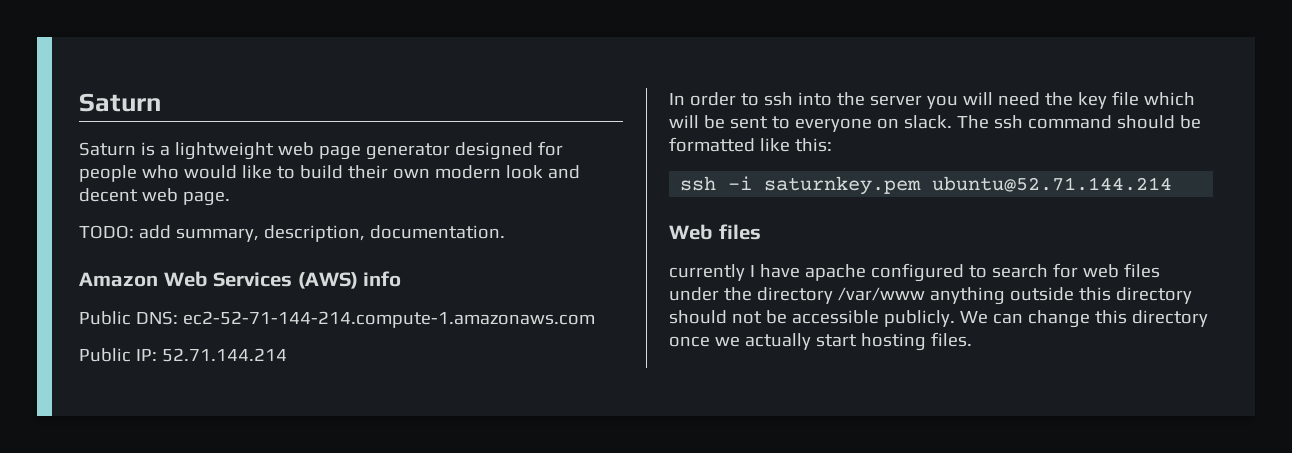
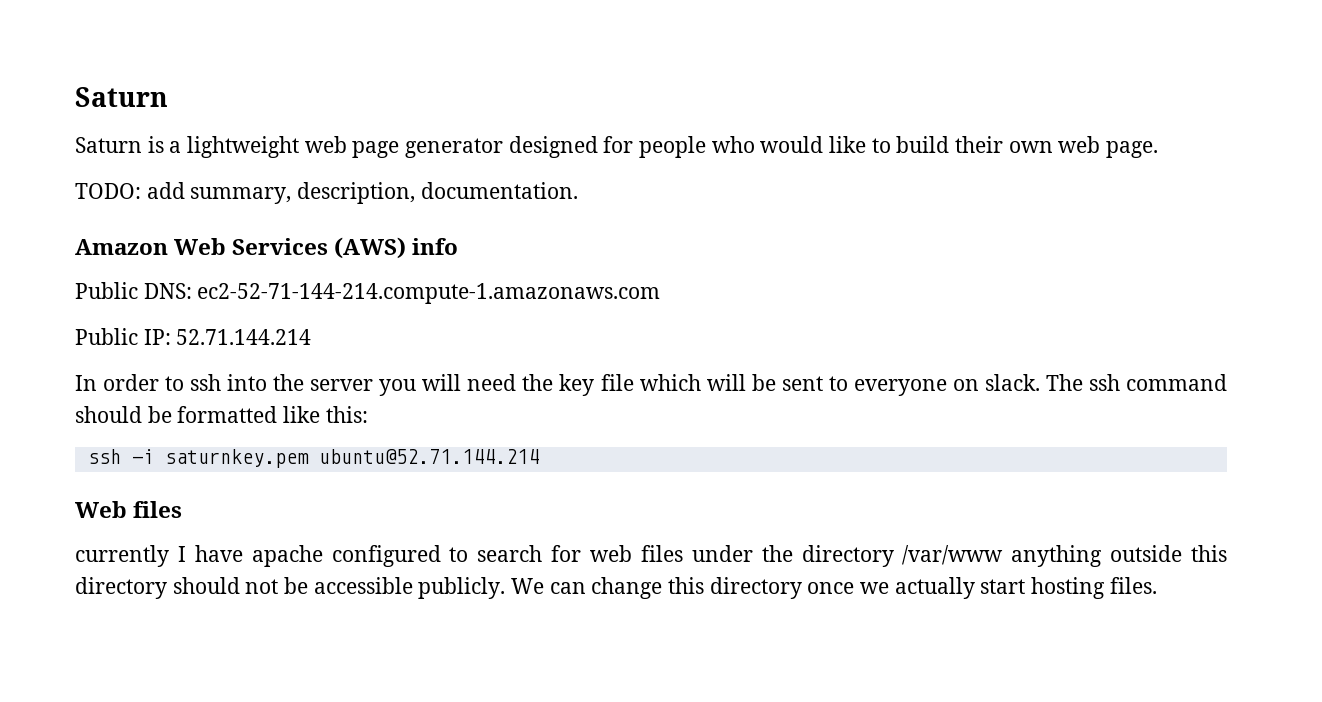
- Saturn is a lightweight web page generator designed for people who would like to build their own modern look and decent web page.
+ Saturn is a lightweight web page generator designed for people who would like to build their own web page.

